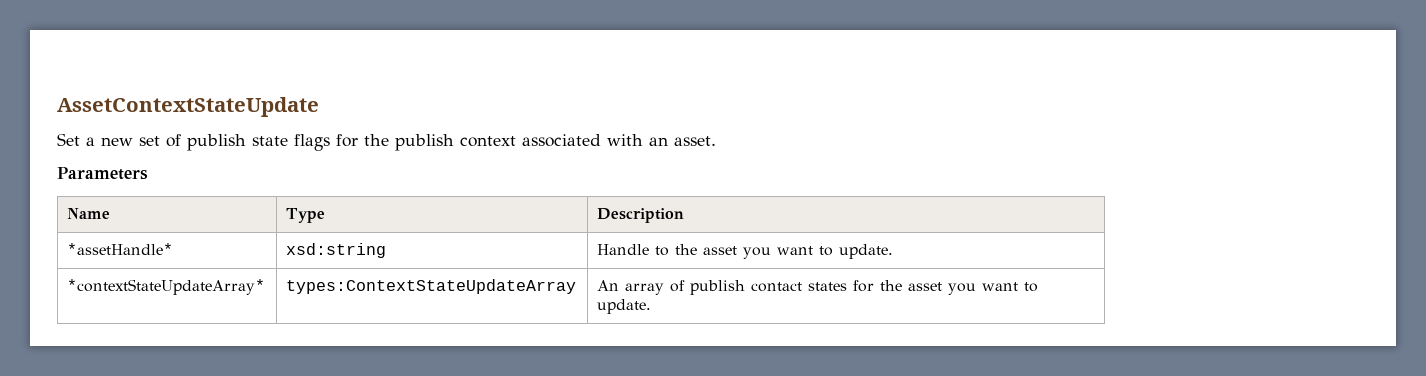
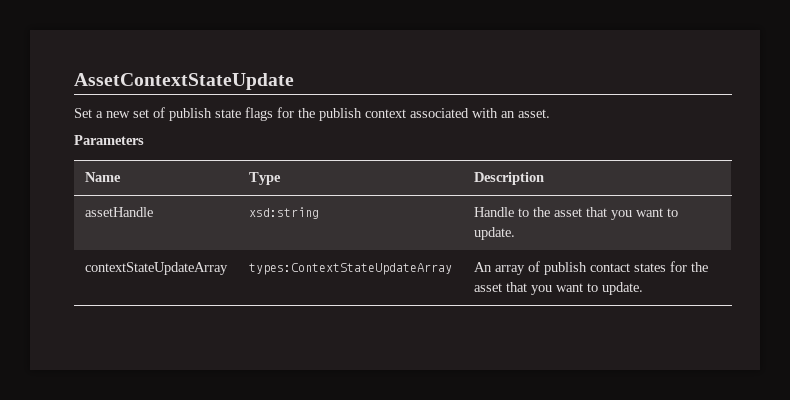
- *assetHandle* | xsd:string | Handle to the asset you want to update.
+ assetHandle | xsd:string | Handle to the asset that you want to update.
- *contextStateUpdateArray* | types:ContextStateUpdateArray | An array of publish contact states for the asset you want to update.
+ contextStateUpdateArray | types:ContextStateUpdateArray | An array of publish contact states for the asset that you want to update.

